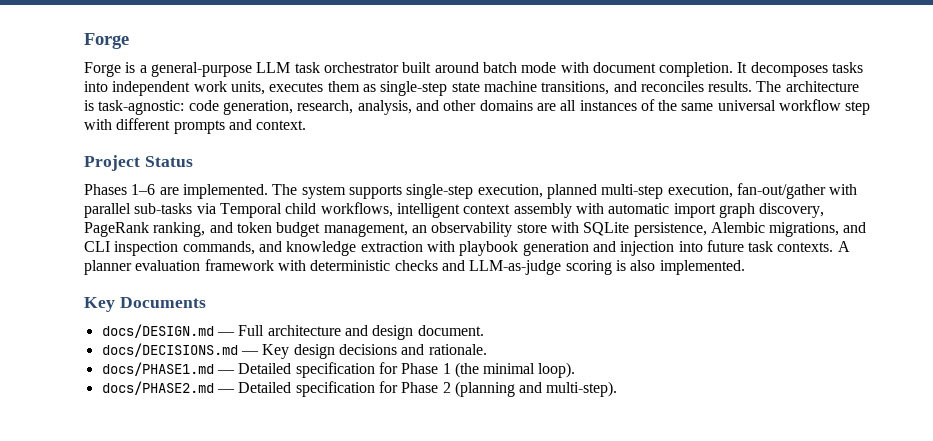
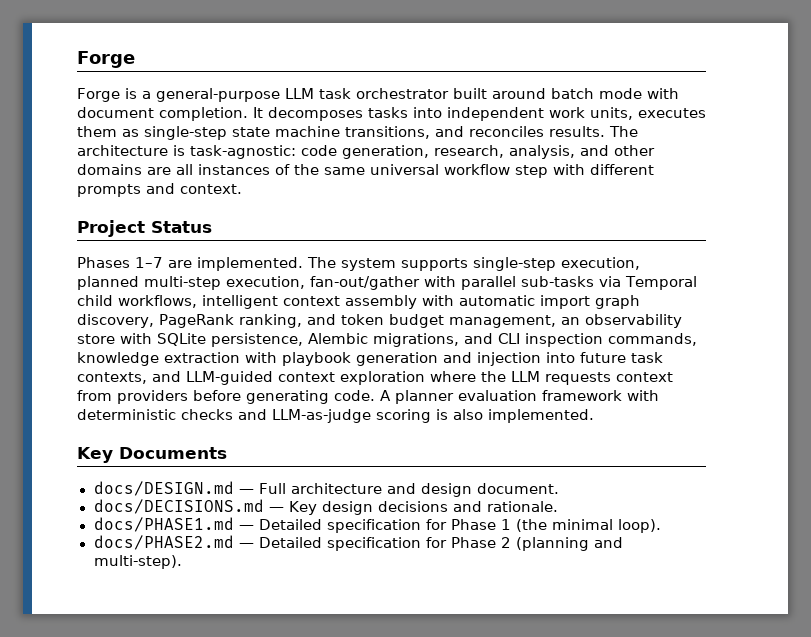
- Phases 1–6 are implemented.
+ Phases 1–7 are implemented.
- The system supports single-step execution, planned multi-step execution, fan-out/gather with parallel sub-tasks via Temporal child workflows, intelligent context assembly with automatic import graph discovery, PageRank ranking, and token budget management, an observability store with SQLite persistence, Alembic migrations, and CLI inspection commands, and knowledge extraction with playbook generation and injection into future task contexts.
+ The system supports single-step execution, planned multi-step execution, fan-out/gather with parallel sub-tasks via Temporal child workflows, intelligent context assembly with automatic import graph discovery, PageRank ranking, and token budget management, an observability store with SQLite persistence, Alembic migrations, and CLI inspection commands, knowledge extraction with playbook generation and injection into future task contexts, and LLM-guided context exploration where the LLM requests context from providers before generating code.

